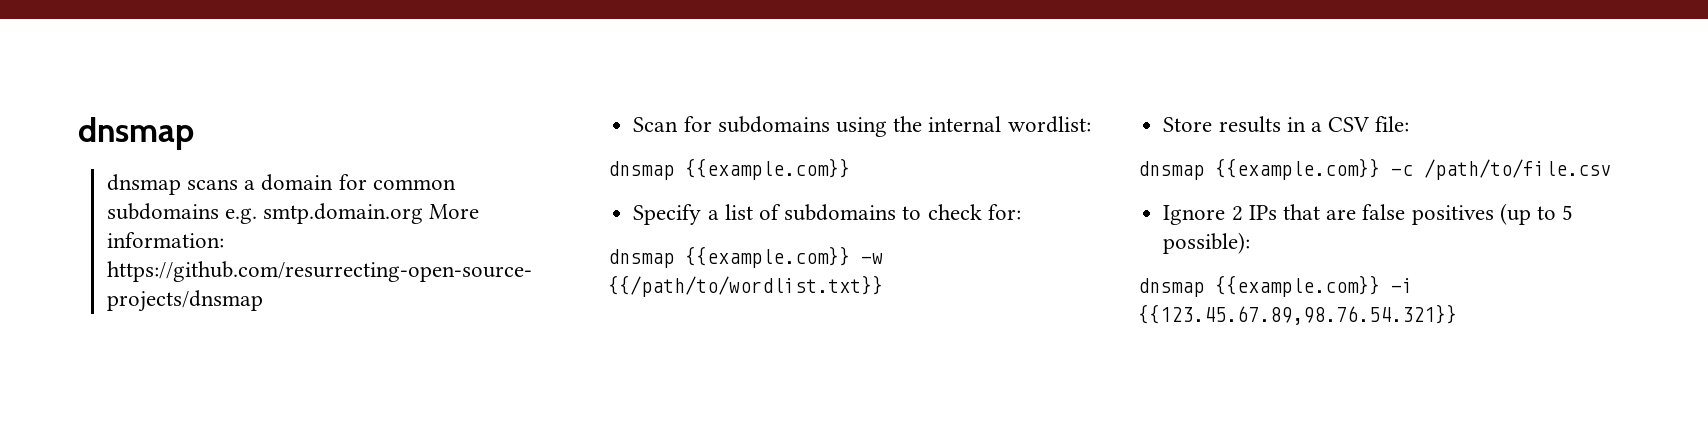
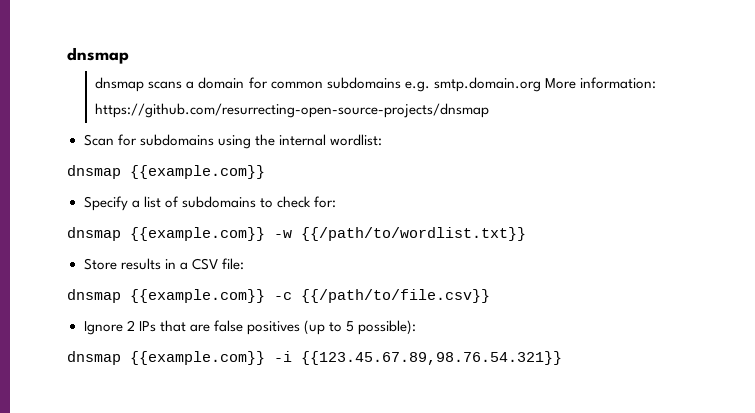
- dnsmap {{example.com}} -c /path/to/file.csv
+ dnsmap {{example.com}} -c {{/path/to/file.csv}}

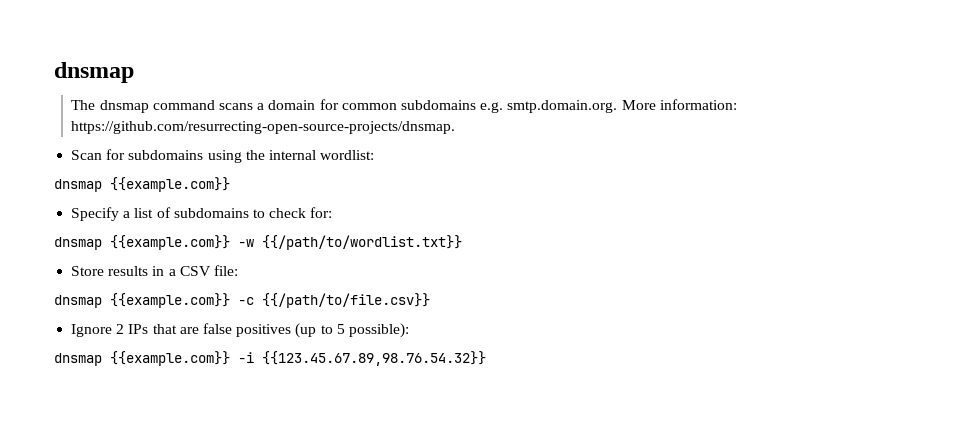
- dnsmap scans a domain for common subdomains e.g. smtp.domain.org More information: https://github.com/resurrecting-open-source-projects/dnsmap
+ The dnsmap command scans a domain for common subdomains e.g. smtp.domain.org. More information: https://github.com/resurrecting-open-source-projects/dnsmap.
- dnsmap {{example.com}} -i {{123.45.67.89,98.76.54.321}}
+ dnsmap {{example.com}} -i {{123.45.67.89,98.76.54.32}}

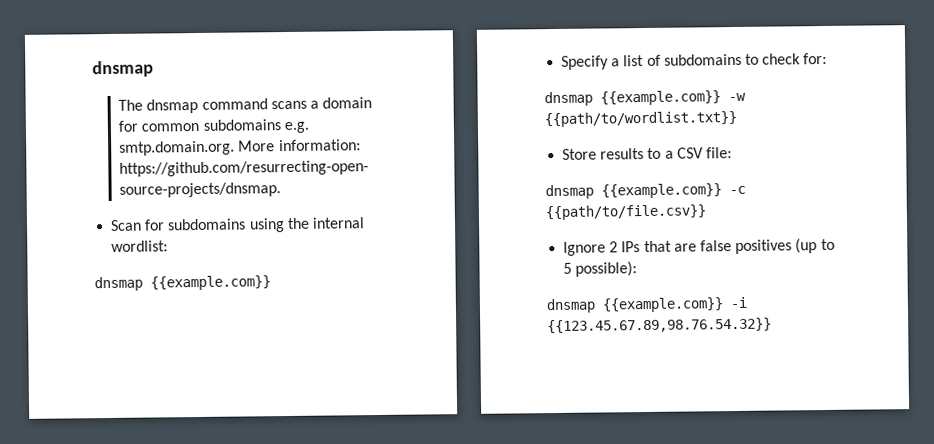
- dnsmap {{example.com}} -w {{/path/to/wordlist.txt}}
+ dnsmap {{example.com}} -w {{path/to/wordlist.txt}}
- Store results in a CSV file:
+ Store results to a CSV file:
- dnsmap {{example.com}} -c {{/path/to/file.csv}}
+ dnsmap {{example.com}} -c {{path/to/file.csv}}

